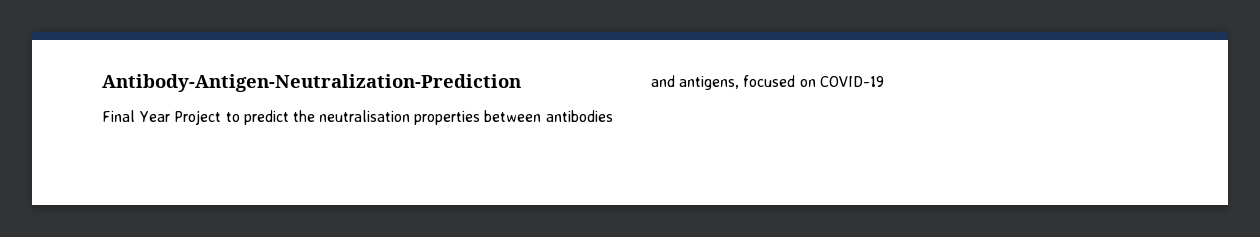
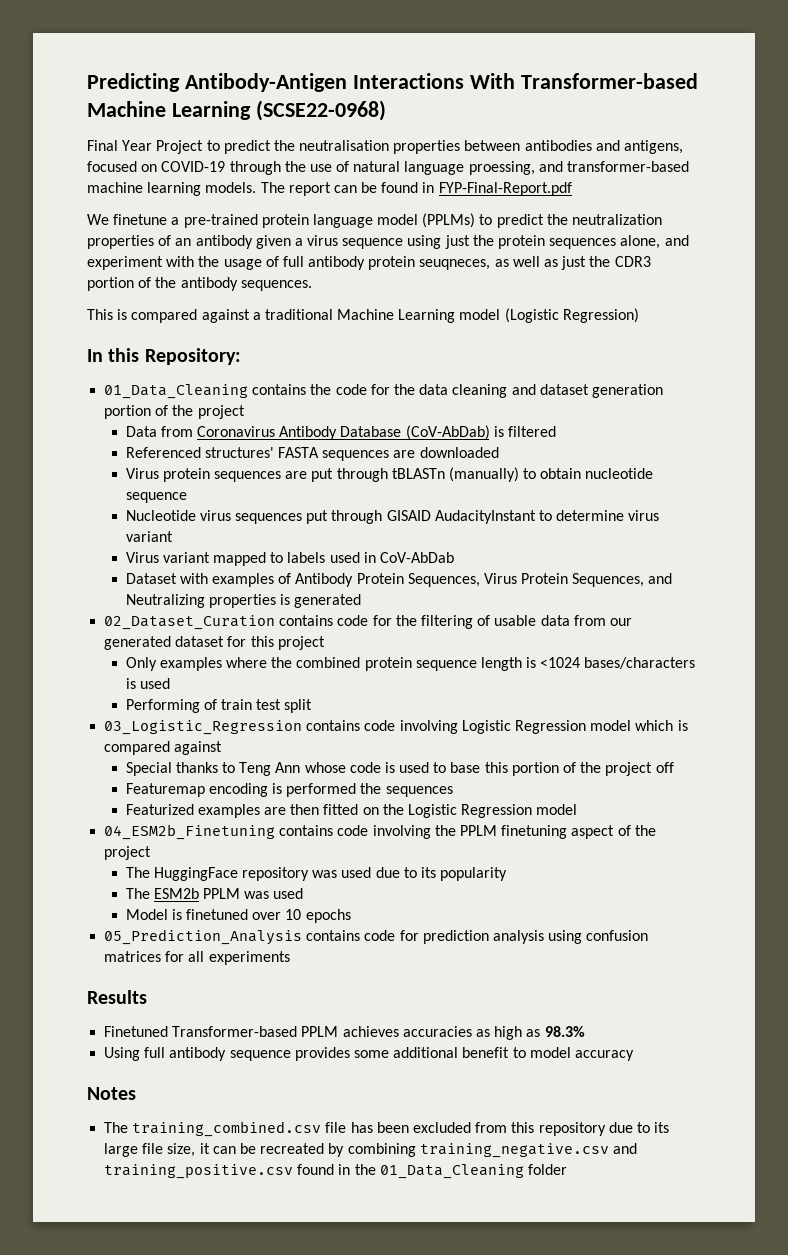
- Antibody-Antigen-Neutralization-Prediction
+ Predicting Antibody-Antigen Interactions With Transformer-based Machine Learning (SCSE22-0968)
- Final Year Project to predict the neutralisation properties between antibodies and antigens, focused on COVID-19
+ Final Year Project to predict the neutralisation properties between antibodies and antigens, focused on COVID-19 through the use of natural language proessing, and transformer-based machine learning models. The report can be found in FYP-Final-Report.pdf
+ We finetune a pre-trained protein language model (PPLMs) to predict the neutralization properties of an antibody given a virus sequence using just the protein sequences alone, and experiment with the usage of full antibody protein seuqneces, as well as just the CDR3 portion of the antibody sequences.
+ This is compared against a traditional Machine Learning model (Logistic Regression)
+ In this Repository:
+ 01_Data_Cleaning contains the code for the data cleaning and dataset generation portion of the project
+ Data from Coronavirus Antibody Database (CoV-AbDab) is filtered
+ Referenced structures' FASTA sequences are downloaded
+ Virus protein sequences are put through tBLASTn (manually) to obtain nucleotide sequence
+ Nucleotide virus sequences put through GISAID AudacityInstant to determine virus variant
+ Virus variant mapped to labels used in CoV-AbDab
+ Dataset with examples of Antibody Protein Sequences, Virus Protein Sequences, and Neutralizing properties is generated
+ 02_Dataset_Curation contains code for the filtering of usable data from our generated dataset for this project
+ Only examples where the combined protein sequence length is <1024 bases/characters is used
+ Performing of train test split
+ 03_Logistic_Regression contains code involving Logistic Regression model which is compared against
+ Special thanks to Teng Ann whose code is used to base this portion of the project off
+ Featuremap encoding is performed the sequences
+ Featurized examples are then fitted on the Logistic Regression model
+ 04_ESM2b_Finetuning contains code involving the PPLM finetuning aspect of the project
+ The HuggingFace repository was used due to its popularity
+ The ESM2b PPLM was used
+ Model is finetuned over 10 epochs
+ 05_Prediction_Analysis contains code for prediction analysis using confusion matrices for all experiments
+ Results
+ Finetuned Transformer-based PPLM achieves accuracies as high as 98.3%
+ Using full antibody sequence provides some additional benefit to model accuracy
+ Notes
+ The training_combined.csv file has been excluded from this repository due to its large file size, it can be recreated by combining training_negative.csv and training_positive.csv found in the 01_Data_Cleaning folder

